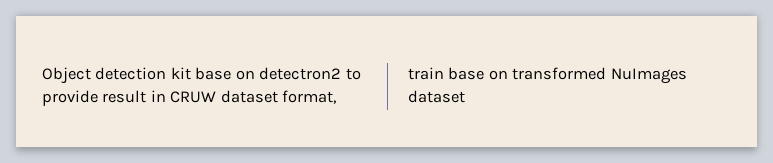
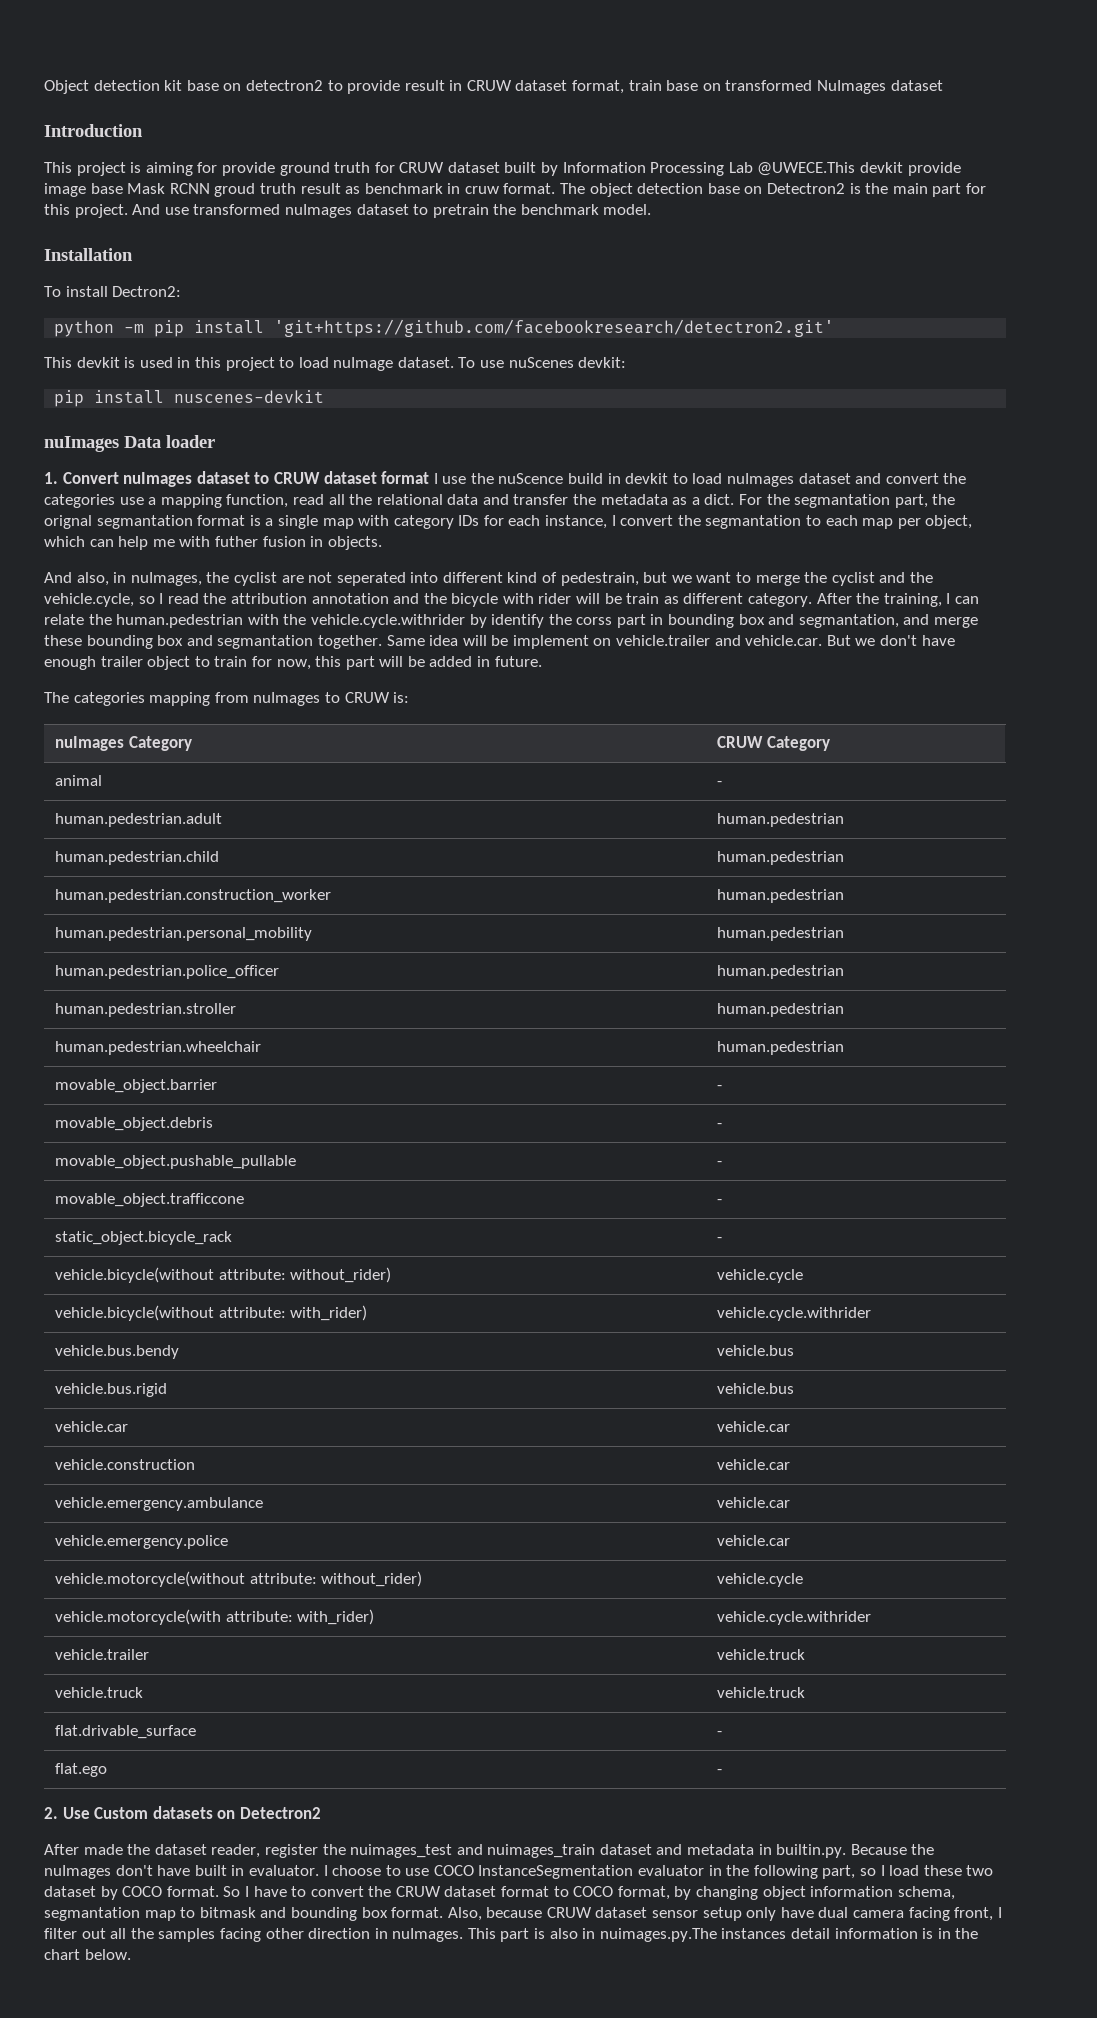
+ Introduction
+ This project is aiming for provide ground truth for CRUW dataset built by Information Processing Lab @UWECE.This devkit provide image base Mask RCNN groud truth result as benchmark in cruw format. The object detection base on Detectron2 is the main part for this project. And use transformed nuImages dataset to pretrain the benchmark model.
+ Installation
+ To install Dectron2:
+ python -m pip install 'git+https://github.com/facebookresearch/detectron2.git'
+ This devkit is used in this project to load nuImage dataset. To use nuScenes devkit:
+ pip install nuscenes-devkit
+ nuImages Data loader
+ 1. Convert nuImages dataset to CRUW dataset format I use the nuScence build in devkit to load nuImages dataset and convert the categories use a mapping function, read all the relational data and transfer the metadata as a dict. For the segmantation part, the orignal segmantation format is a single map with category IDs for each instance, I convert the segmantation to each map per object, which can help me with futher fusion in objects.
+ And also, in nuImages, the cyclist are not seperated into different kind of pedestrain, but we want to merge the cyclist and the vehicle.cycle, so I read the attribution annotation and the bicycle with rider will be train as different category. After the training, I can relate the human.pedestrian with the vehicle.cycle.withrider by identify the corss part in bounding box and segmantation, and merge these bounding box and segmantation together. Same idea will be implement on vehicle.trailer and vehicle.car. But we don't have enough trailer object to train for now, this part will be added in future.
+ The categories mapping from nuImages to CRUW is:
+ nuImages Category | CRUW Category
+ animal | -
+ human.pedestrian.adult | human.pedestrian
+ human.pedestrian.child | human.pedestrian
+ human.pedestrian.construction_worker | human.pedestrian
+ human.pedestrian.personal_mobility | human.pedestrian
+ human.pedestrian.police_officer | human.pedestrian
+ human.pedestrian.stroller | human.pedestrian
+ human.pedestrian.wheelchair | human.pedestrian
+ movable_object.barrier | -
+ movable_object.debris | -
+ movable_object.pushable_pullable | -
+ movable_object.trafficcone | -
+ static_object.bicycle_rack | -
+ vehicle.bicycle(without attribute: without_rider) | vehicle.cycle
+ vehicle.bicycle(without attribute: with_rider) | vehicle.cycle.withrider
+ vehicle.bus.bendy | vehicle.bus
+ vehicle.bus.rigid | vehicle.bus
+ vehicle.car | vehicle.car
+ vehicle.construction | vehicle.car
+ vehicle.emergency.ambulance | vehicle.car
+ vehicle.emergency.police | vehicle.car
+ vehicle.motorcycle(without attribute: without_rider) | vehicle.cycle
+ vehicle.motorcycle(with attribute: with_rider) | vehicle.cycle.withrider
+ vehicle.trailer | vehicle.truck
+ vehicle.truck | vehicle.truck
+ flat.drivable_surface | -
+ flat.ego | -
+ 2. Use Custom datasets on Detectron2
+ After made the dataset reader, register the nuimages_test and nuimages_train dataset and metadata in builtin.py. Because the nuImages don't have built in evaluator. I choose to use COCO InstanceSegmentation evaluator in the following part, so I load these two dataset by COCO format. So I have to convert the CRUW dataset format to COCO format, by changing object information schema, segmantation map to bitmask and bounding box format. Also, because CRUW dataset sensor setup only have dual camera facing front, I filter out all the samples facing other direction in nuImages. This part is also in nuimages.py.The instances detail information is in the chart below.

